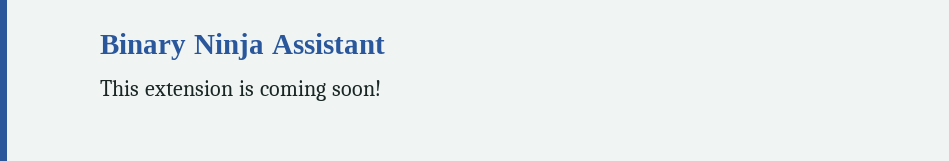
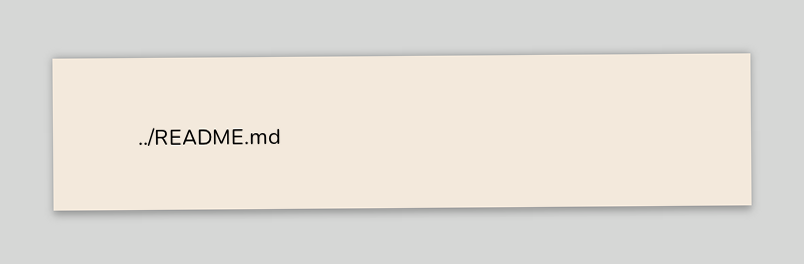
- Binary Ninja Assistant
- This extension is coming soon!
+ ../README.md

